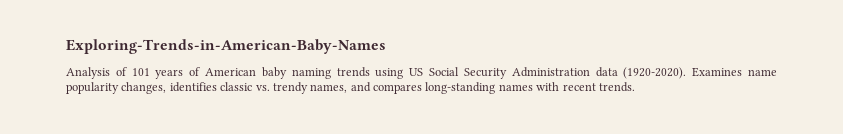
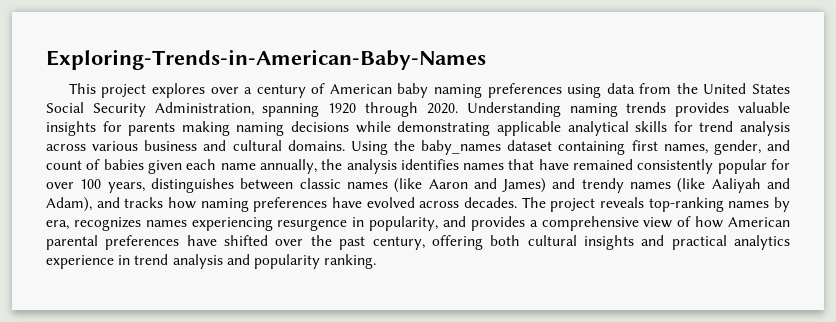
- Analysis of 101 years of American baby naming trends using US Social Security Administration data (1920-2020). Examines name popularity changes, identifies classic vs. trendy names, and compares long-standing names with recent trends.
+ This project explores over a century of American baby naming preferences using data from the United States Social Security Administration, spanning 1920 through 2020. Understanding naming trends provides valuable insights for parents making naming decisions while demonstrating applicable analytical skills for trend analysis across various business and cultural domains. Using the baby_names dataset containing first names, gender, and count of babies given each name annually, the analysis identifies names that have remained consistently popular for over 100 years, distinguishes between classic names (like Aaron and James) and trendy names (like Aaliyah and Adam), and tracks how naming preferences have evolved across decades. The project reveals top-ranking names by era, recognizes names experiencing resurgence in popularity, and provides a comprehensive view of how American parental preferences have shifted over the past century, offering both cultural insights and practical analytics experience in trend analysis and popularity ranking.

